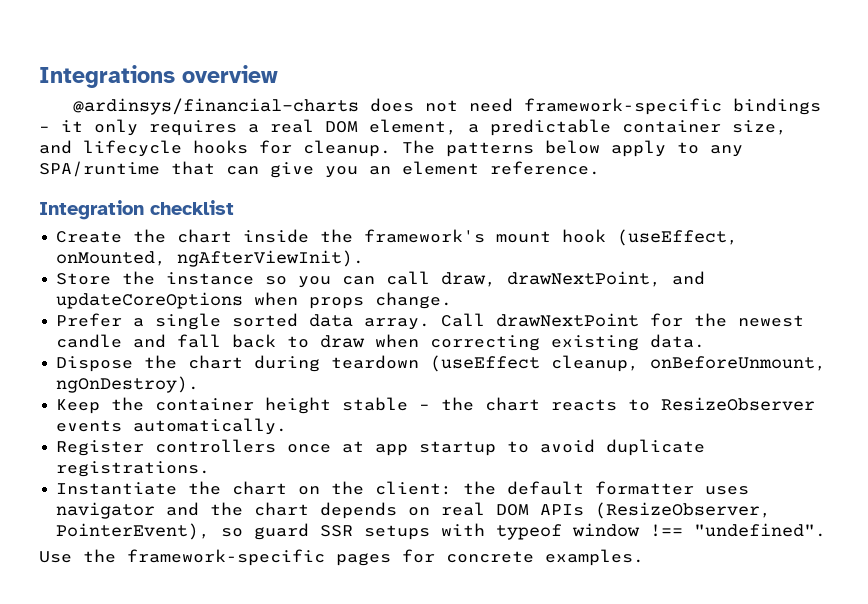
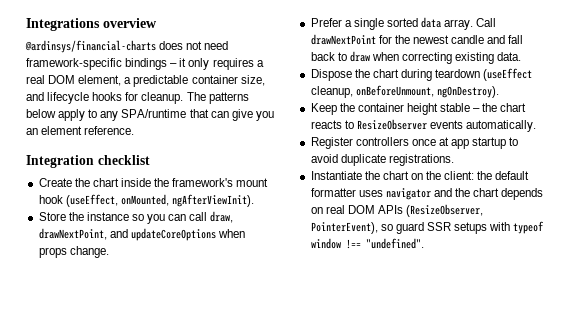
- Use the framework-specific pages for concrete examples.

